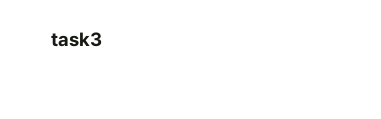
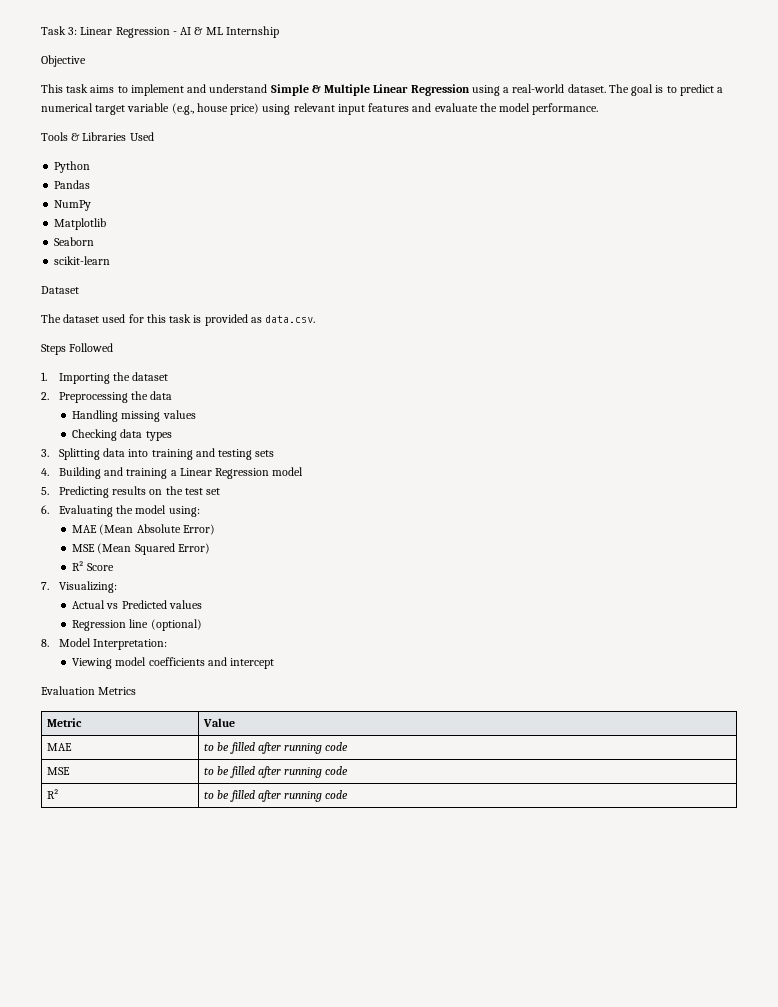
- task3
+ Task 3: Linear Regression - AI & ML Internship
+ Objective
+ This task aims to implement and understand Simple & Multiple Linear Regression using a real-world dataset. The goal is to predict a numerical target variable (e.g., house price) using relevant input features and evaluate the model performance.
+ Tools & Libraries Used
+ Python
+ Pandas
+ NumPy
+ Matplotlib
+ Seaborn
+ scikit-learn
+ Dataset
+ The dataset used for this task is provided as data.csv.
+ Steps Followed
+ 1. Importing the dataset
+ 2. Preprocessing the data
+ Handling missing values
+ Checking data types
+ 3. Splitting data into training and testing sets
+ 4. Building and training a Linear Regression model
+ 5. Predicting results on the test set
+ 6. Evaluating the model using:
+ MAE (Mean Absolute Error)
+ MSE (Mean Squared Error)
+ R² Score
+ 7. Visualizing:
+ Actual vs Predicted values
+ Regression line (optional)
+ 8. Model Interpretation:
+ Viewing model coefficients and intercept
+ Evaluation Metrics
+ Metric | Value
+ MAE | to be filled after running code
+ MSE | to be filled after running code
+ R² | to be filled after running code

